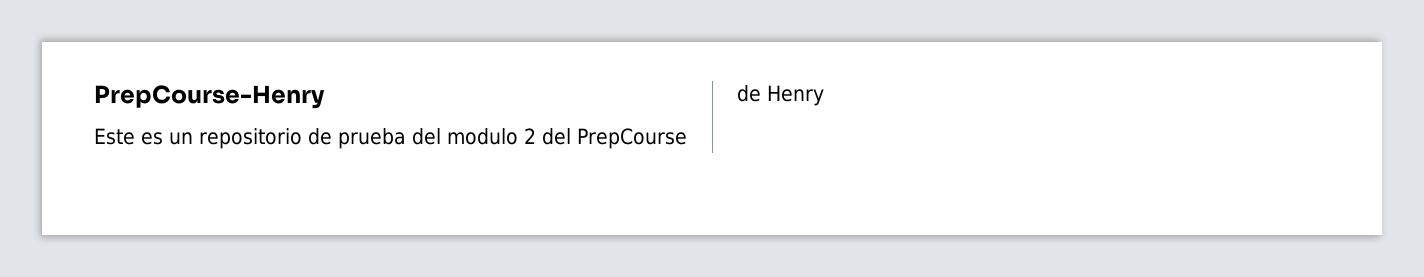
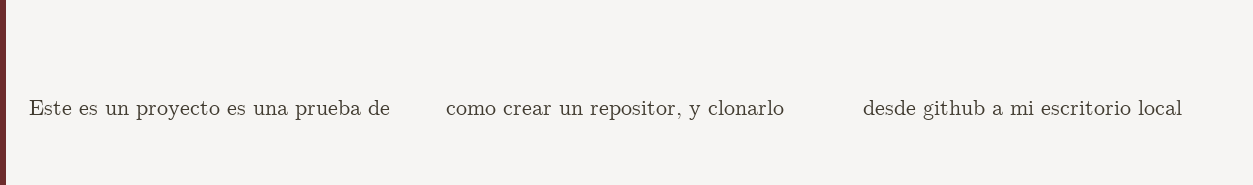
- PrepCourse-Henry
- Este es un repositorio de prueba del modulo 2 del PrepCourse de Henry
+ Este es un proyecto es una prueba de como crear un repositor, y clonarlo desde github a mi escritorio local

